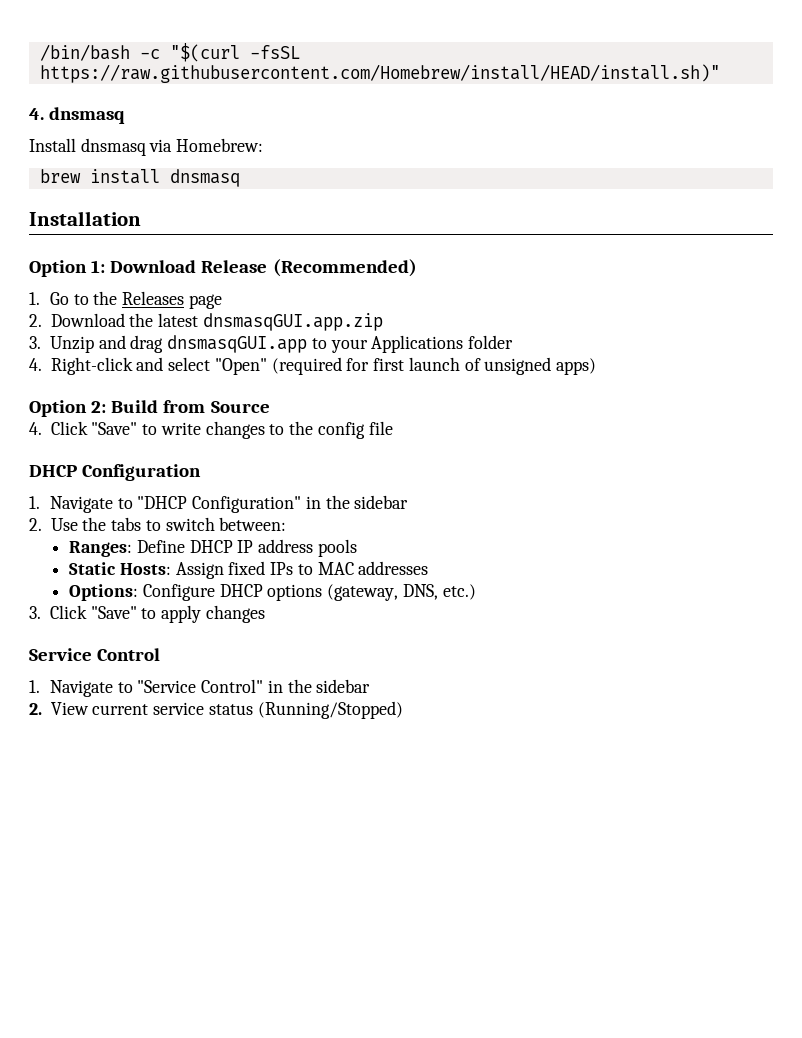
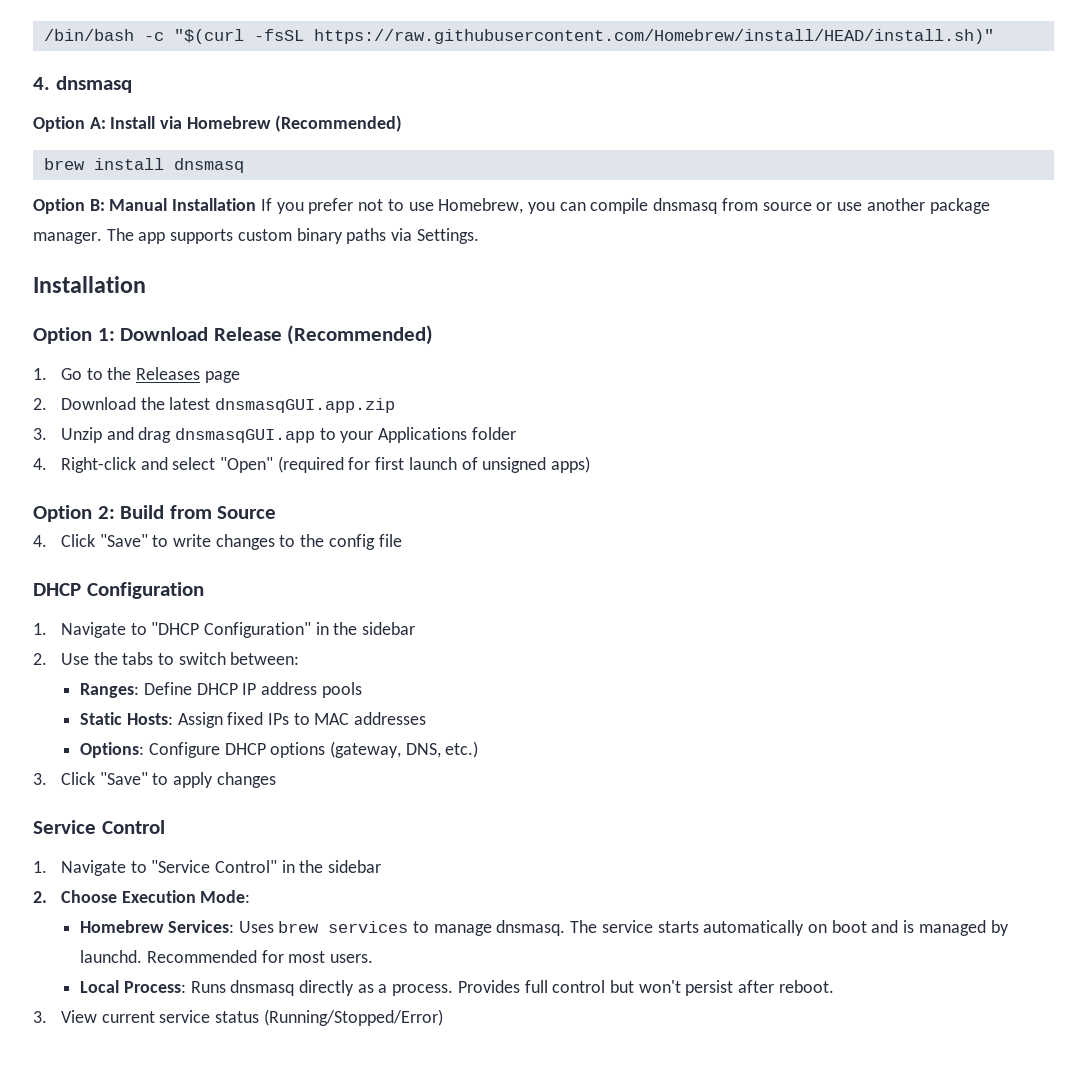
- Install dnsmasq via Homebrew:
+ Option A: Install via Homebrew (Recommended)
  brew install dnsmasq
+ Option B: Manual Installation If you prefer not to use Homebrew, you can compile dnsmasq from source or use another package manager. The app supports custom binary paths via Settings.
- 2. View current service status (Running/Stopped)
+ 2. Choose Execution Mode:
+ Homebrew Services: Uses brew services to manage dnsmasq. The service starts automatically on boot and is managed by launchd. Recommended for most users.
+ Local Process: Runs dnsmasq directly as a process. Provides full control but won't persist after reboot.
+ 3. View current service status (Running/Stopped/Error)

